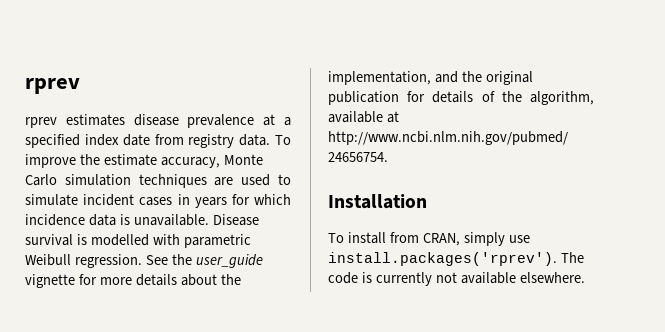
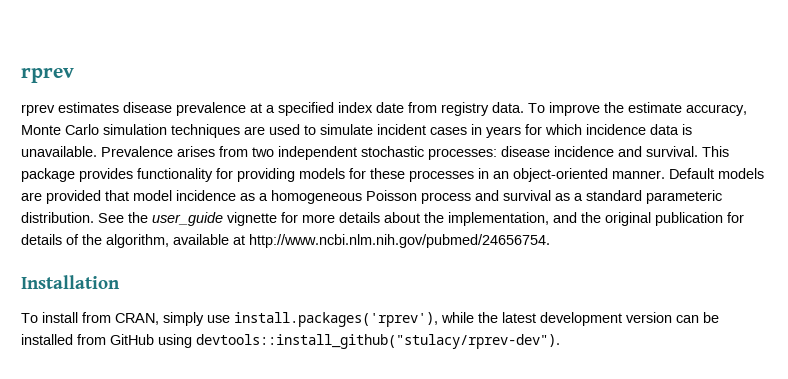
- Disease survival is modelled with parametric Weibull regression.
+ Prevalence arises from two independent stochastic processes: disease incidence and survival. This package provides functionality for providing models for these processes in an object-oriented manner. Default models are provided that model incidence as a homogeneous Poisson process and survival as a standard parameteric distribution.
- To install from CRAN, simply use install.packages('rprev'). The code is currently not available elsewhere.
+ To install from CRAN, simply use install.packages('rprev'), while the latest development version can be installed from GitHub using devtools::install_github("stulacy/rprev-dev").

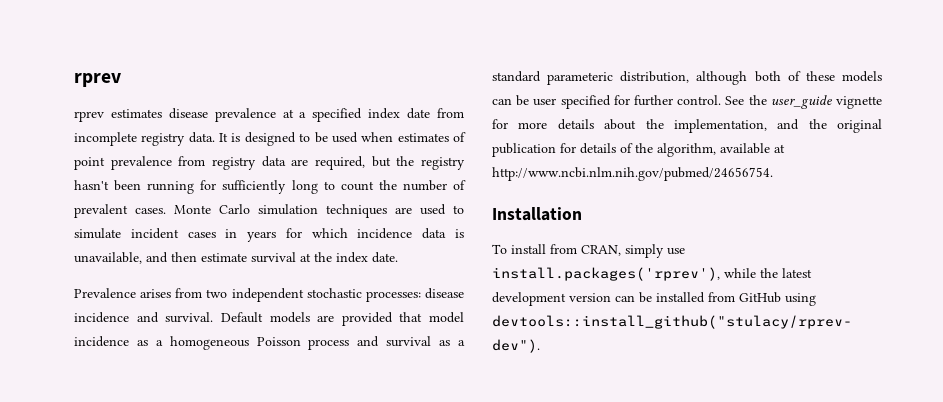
- rprev estimates disease prevalence at a specified index date from registry data.
+ rprev estimates disease prevalence at a specified index date from incomplete registry data.
- To improve the estimate accuracy, Monte Carlo simulation techniques are used to simulate incident cases in years for which incidence data is unavailable. Prevalence arises from two independent stochastic processes: disease incidence and survival.
+ It is designed to be used when estimates of point prevalence from registry data are required, but the registry hasn't been running for sufficiently long to count the number of prevalent cases. Monte Carlo simulation techniques are used to simulate incident cases in years for which incidence data is unavailable, and then estimate survival at the index date.
+ Prevalence arises from two independent stochastic processes: disease incidence and survival.
- This package provides functionality for providing models for these processes in an object-oriented manner.
- Default models are provided that model incidence as a homogeneous Poisson process and survival as a standard parameteric distribution.
+ Default models are provided that model incidence as a homogeneous Poisson process and survival as a standard parameteric distribution, although both of these models can be user specified for further control.

